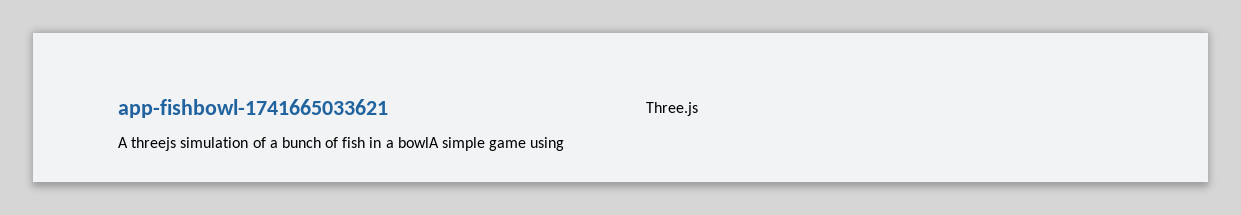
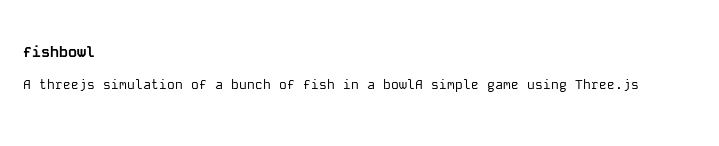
- app-fishbowl-1741665033621
+ fishbowl

